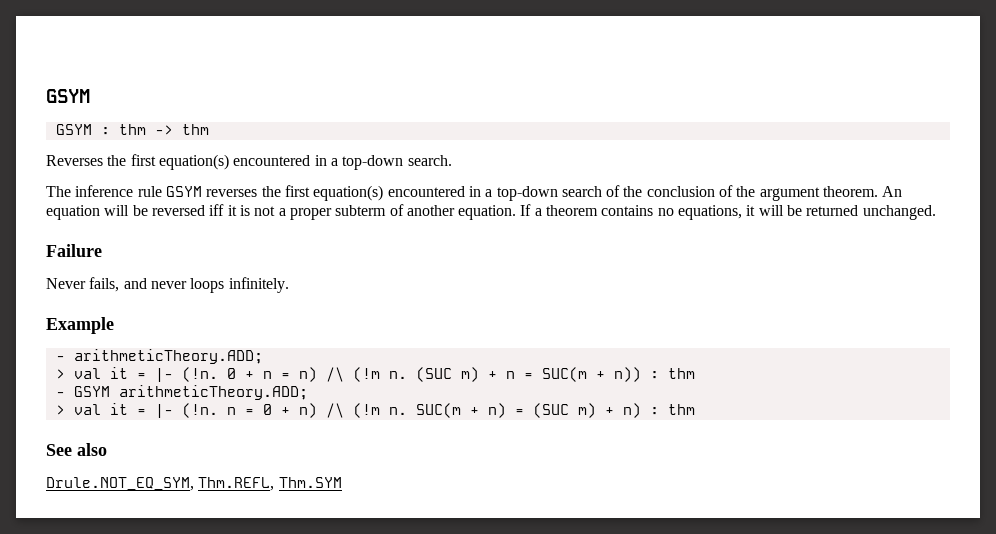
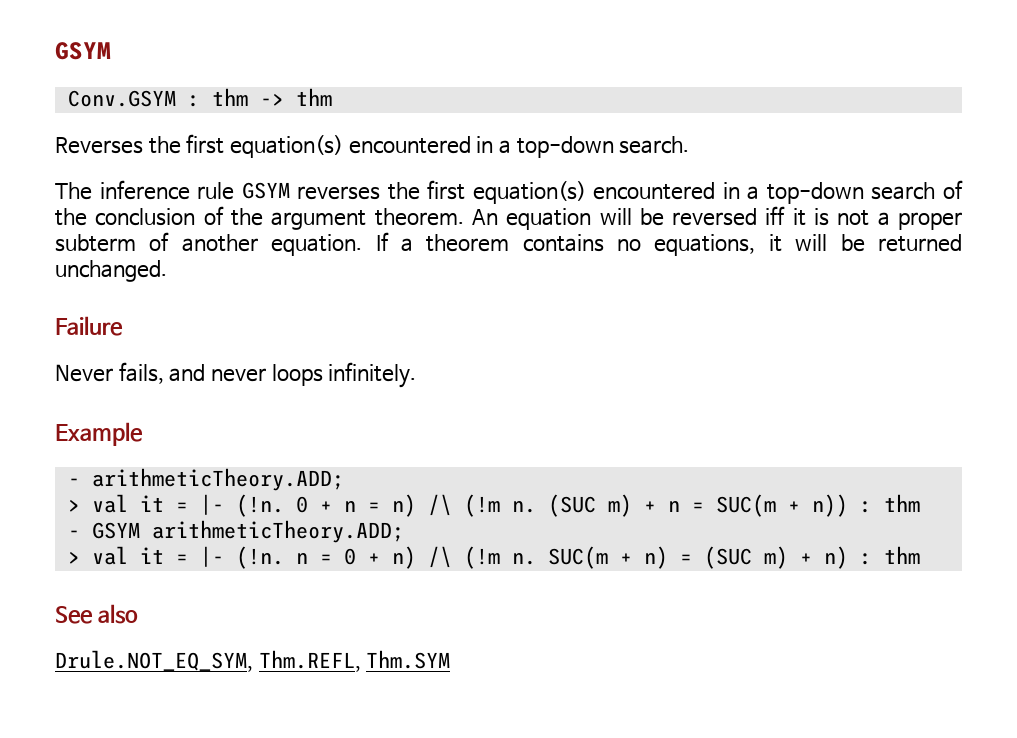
- GSYM : thm -> thm
+ Conv.GSYM : thm -> thm

